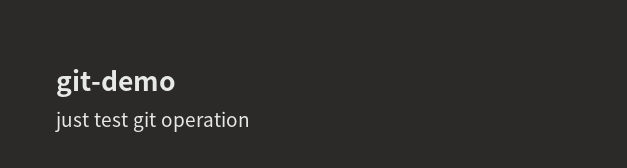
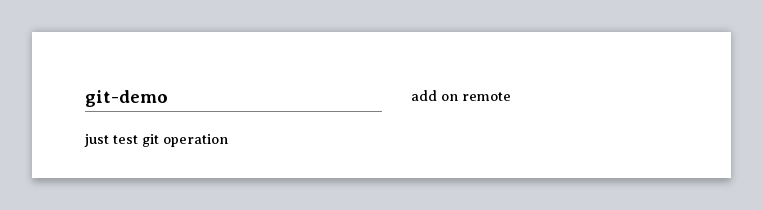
+ add on remote

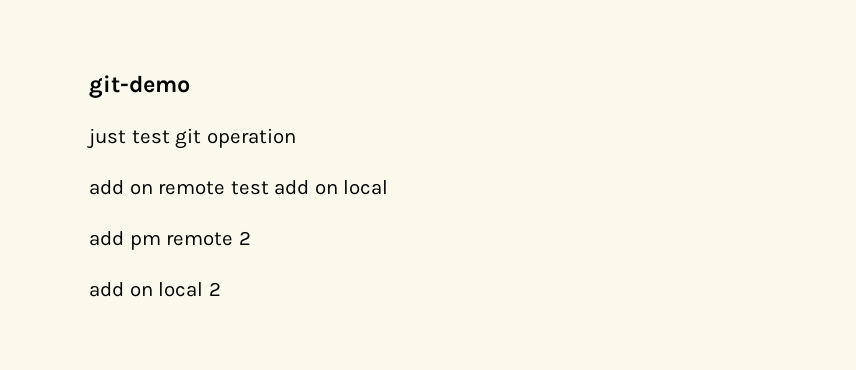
- add on remote
+ add on remote test add on local
+ add pm remote 2
+ add on local 2

